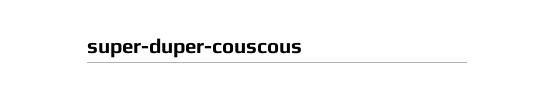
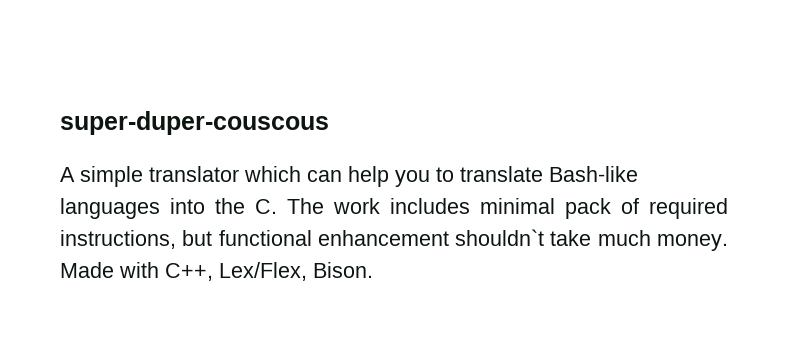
+ A simple translator which can help you to translate Bash-like languages into the C. The work includes minimal pack of required instructions, but functional enhancement shouldn`t take much money. Made with C++, Lex/Flex, Bison.

